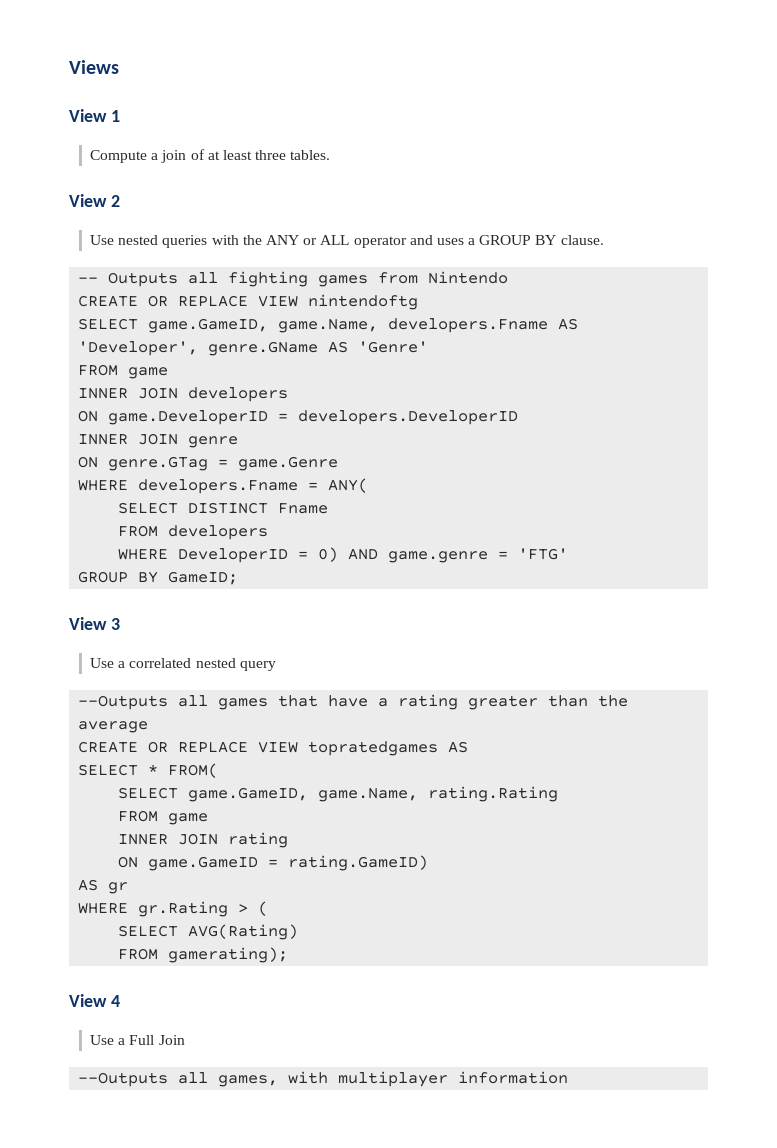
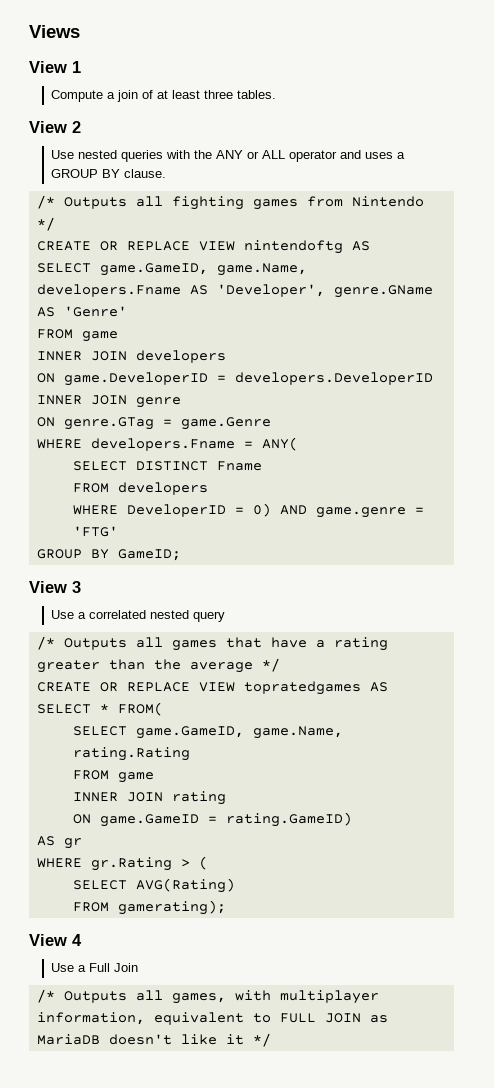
- -- Outputs all fighting games from Nintendo
+ /* Outputs all fighting games from Nintendo */
- CREATE OR REPLACE VIEW nintendoftg
+ CREATE OR REPLACE VIEW nintendoftg AS
- --Outputs all games that have a rating greater than the average
+ /* Outputs all games that have a rating greater than the average */
- --Outputs all games, with multiplayer information
+ /* Outputs all games, with multiplayer information, equivalent to FULL JOIN as MariaDB doesn't like it */

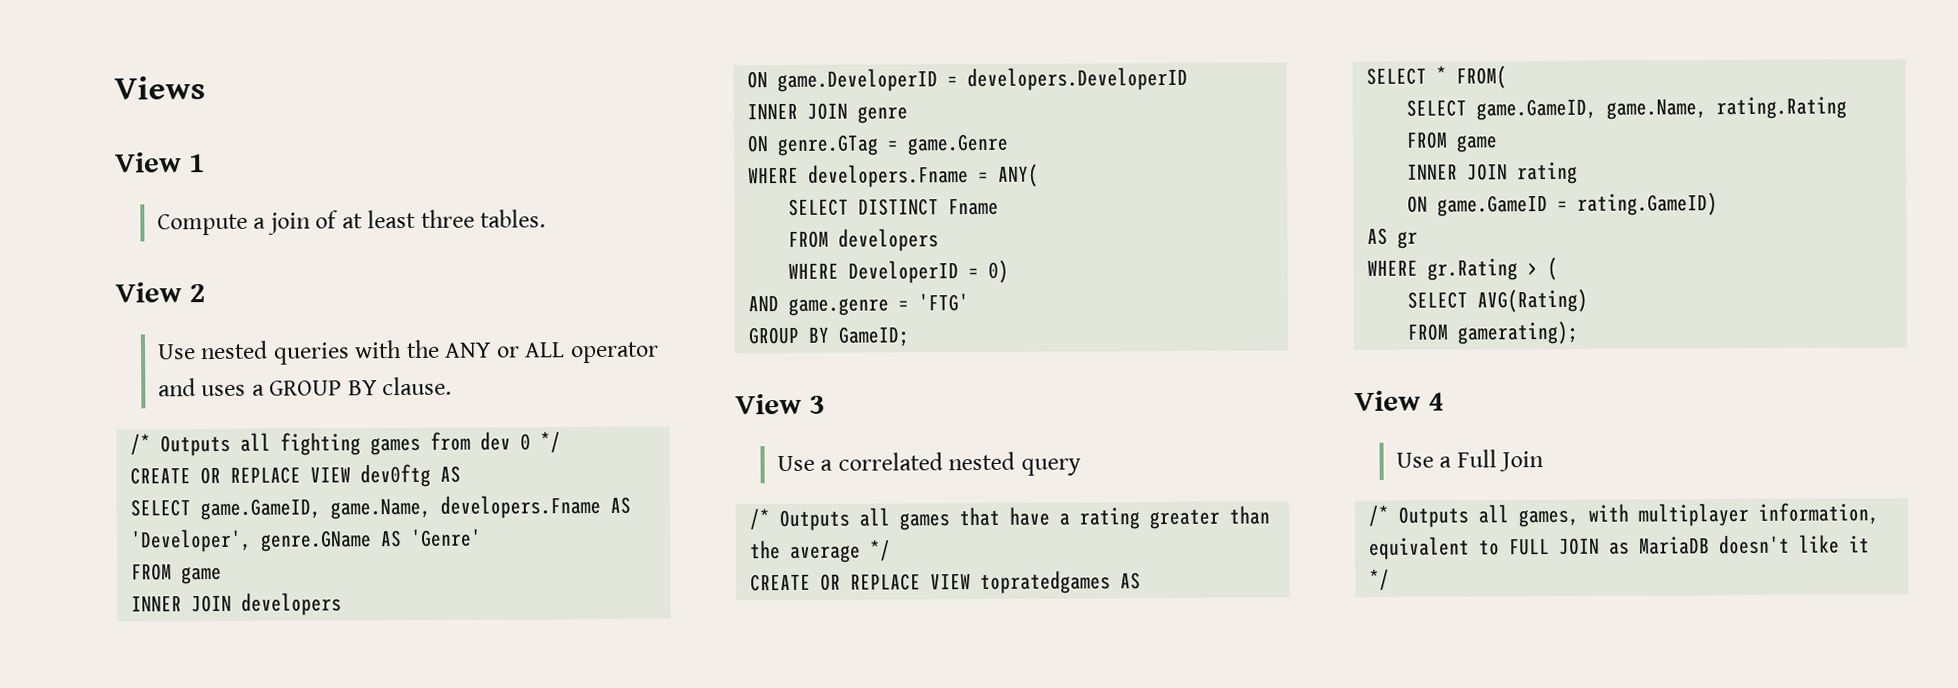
- /* Outputs all fighting games from Nintendo */
- CREATE OR REPLACE VIEW nintendoftg AS
+ /* Outputs all fighting games from dev 0 */
+ CREATE OR REPLACE VIEW dev0ftg AS
- WHERE DeveloperID = 0) AND game.genre = 'FTG'
+ WHERE DeveloperID = 0)
+ AND game.genre = 'FTG'

